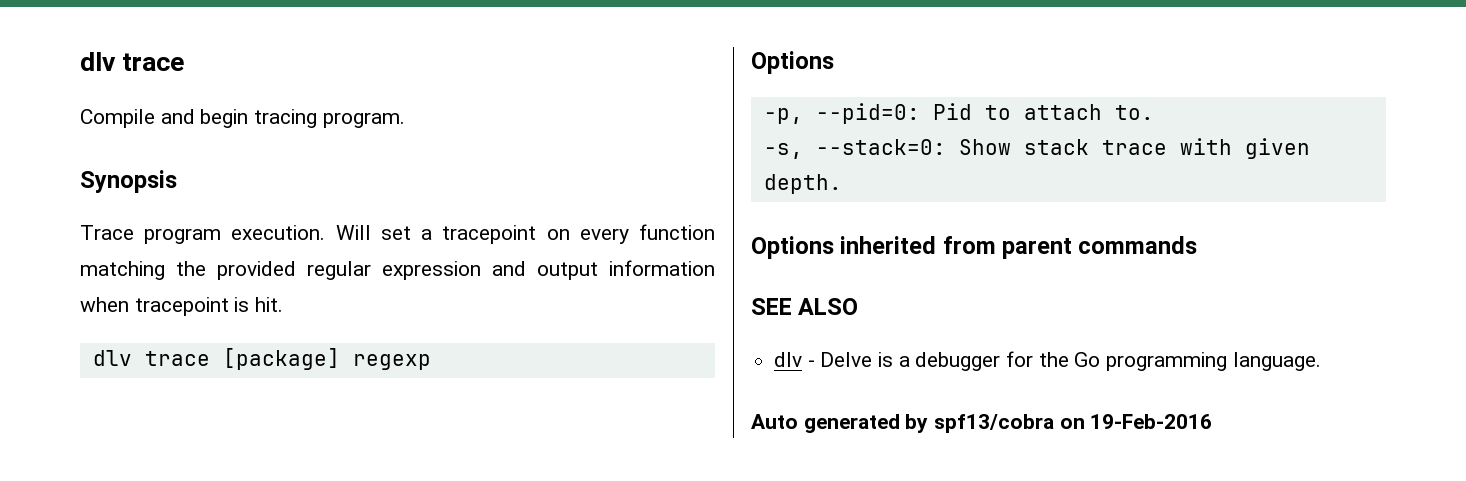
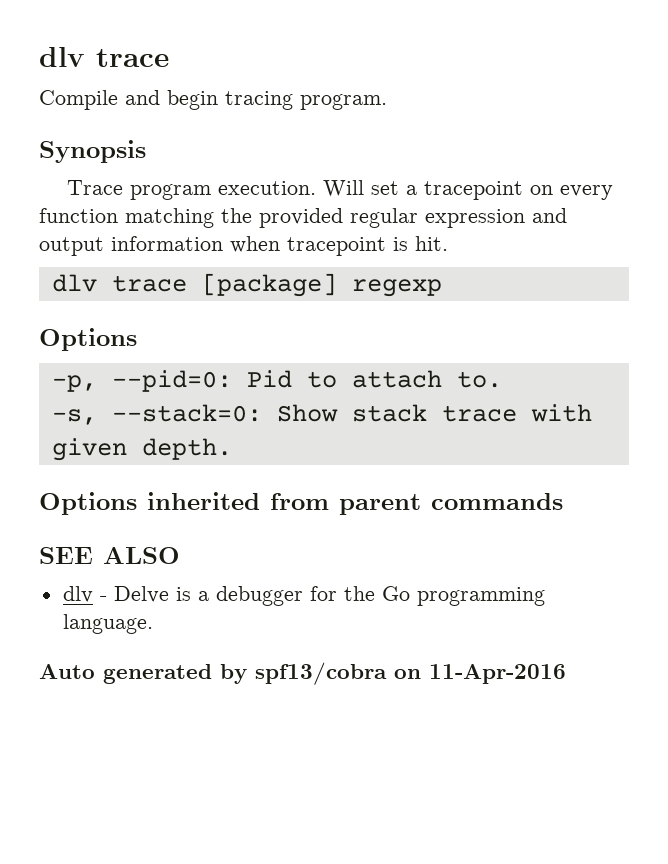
- Auto generated by spf13/cobra on 19-Feb-2016
+ Auto generated by spf13/cobra on 11-Apr-2016

